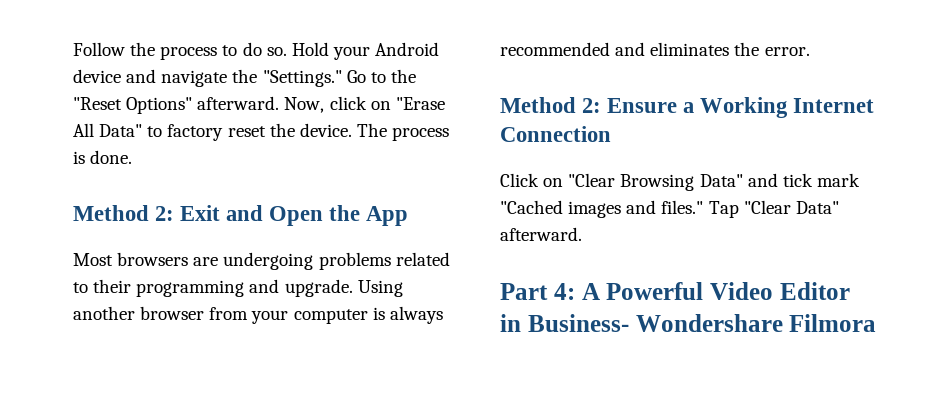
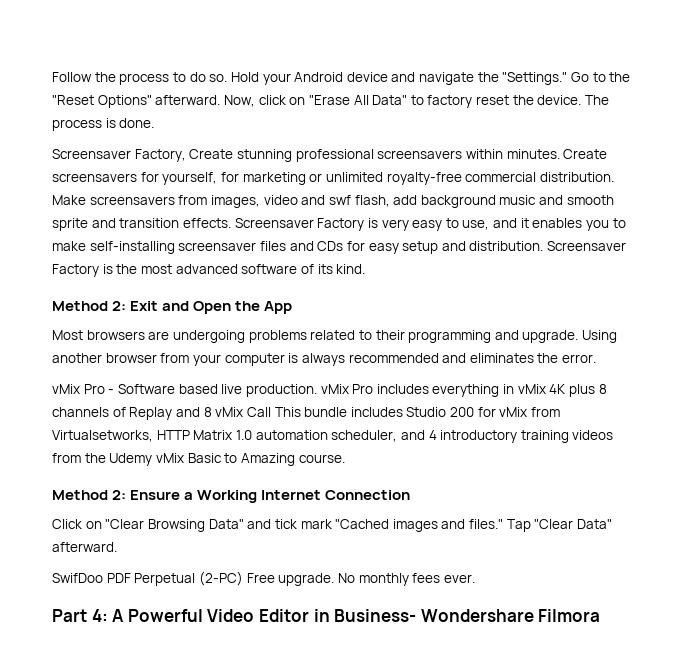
+ Screensaver Factory, Create stunning professional screensavers within minutes. Create screensavers for yourself, for marketing or unlimited royalty-free commercial distribution. Make screensavers from images, video and swf flash, add background music and smooth sprite and transition effects. Screensaver Factory is very easy to use, and it enables you to make self-installing screensaver files and CDs for easy setup and distribution. Screensaver Factory is the most advanced software of its kind.
+ vMix Pro - Software based live production. vMix Pro includes everything in vMix 4K plus 8 channels of Replay and 8 vMix Call This bundle includes Studio 200 for vMix from Virtualsetworks, HTTP Matrix 1.0 automation scheduler, and 4 introductory training videos from the Udemy vMix Basic to Amazing course.
+ SwifDoo PDF Perpetual (2-PC) Free upgrade. No monthly fees ever.

